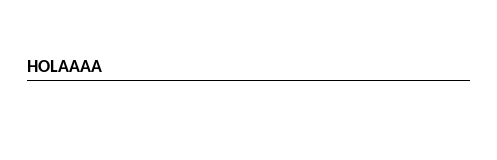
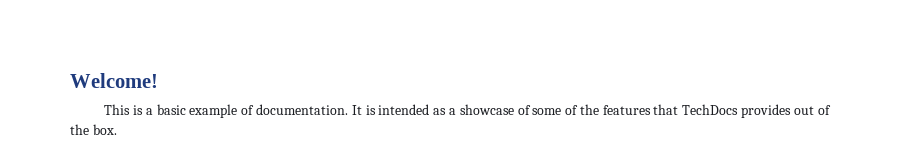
- HOLAAAA
+ Welcome!
+ This is a basic example of documentation. It is intended as a showcase of some of the features that TechDocs provides out of the box.

